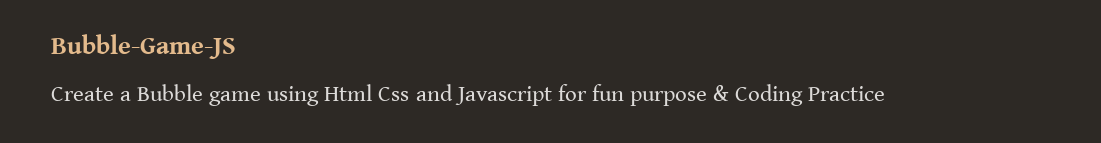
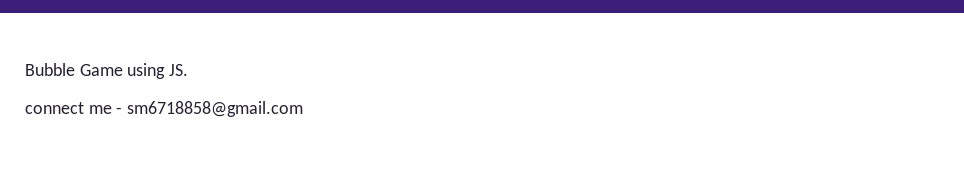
- Bubble-Game-JS
- Create a Bubble game using Html Css and Javascript for fun purpose & Coding Practice
+ Bubble Game using JS.
+ connect me - sm6718858@gmail.com

